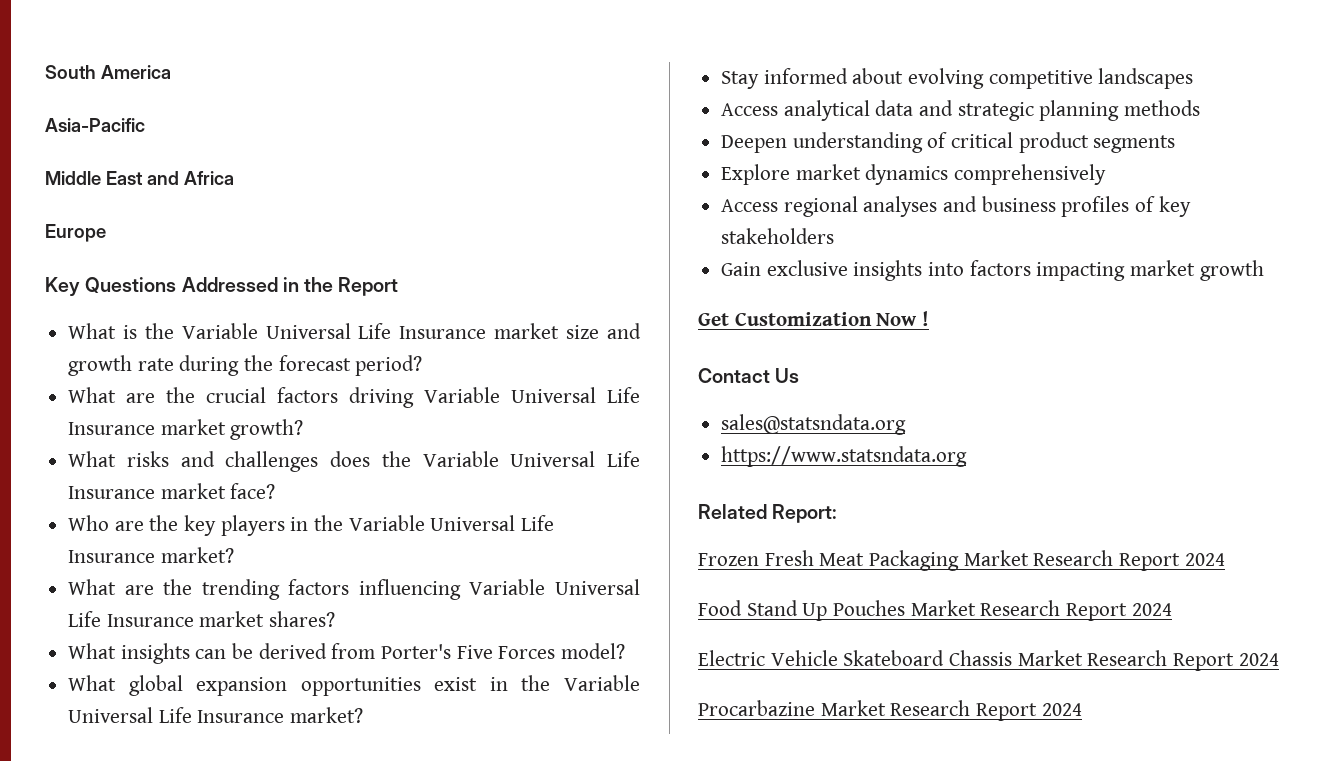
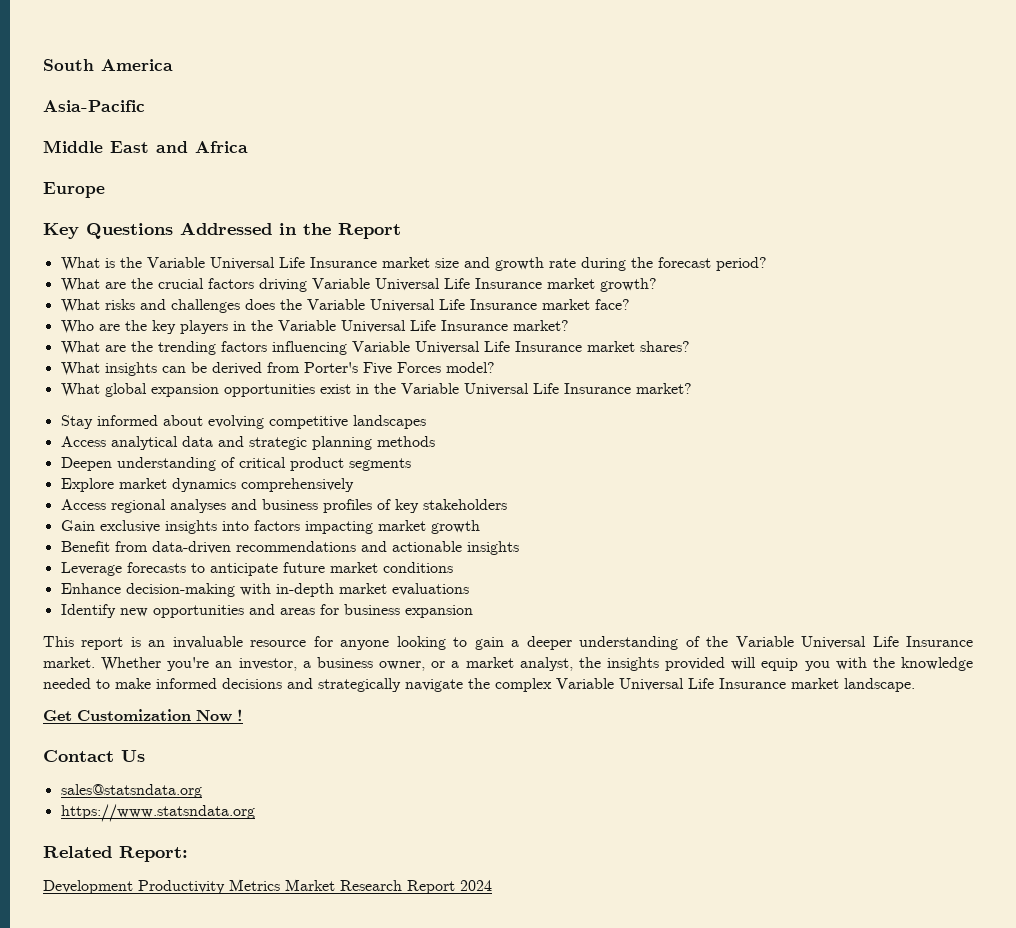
+ Benefit from data-driven recommendations and actionable insights
+ Leverage forecasts to anticipate future market conditions
+ Enhance decision-making with in-depth market evaluations
+ Identify new opportunities and areas for business expansion
+ This report is an invaluable resource for anyone looking to gain a deeper understanding of the Variable Universal Life Insurance market. Whether you're an investor, a business owner, or a market analyst, the insights provided will equip you with the knowledge needed to make informed decisions and strategically navigate the complex Variable Universal Life Insurance market landscape.
- Frozen Fresh Meat Packaging Market Research Report 2024
- Food Stand Up Pouches Market Research Report 2024
- Electric Vehicle Skateboard Chassis Market Research Report 2024
- Procarbazine Market Research Report 2024
+ Development Productivity Metrics Market Research Report 2024

